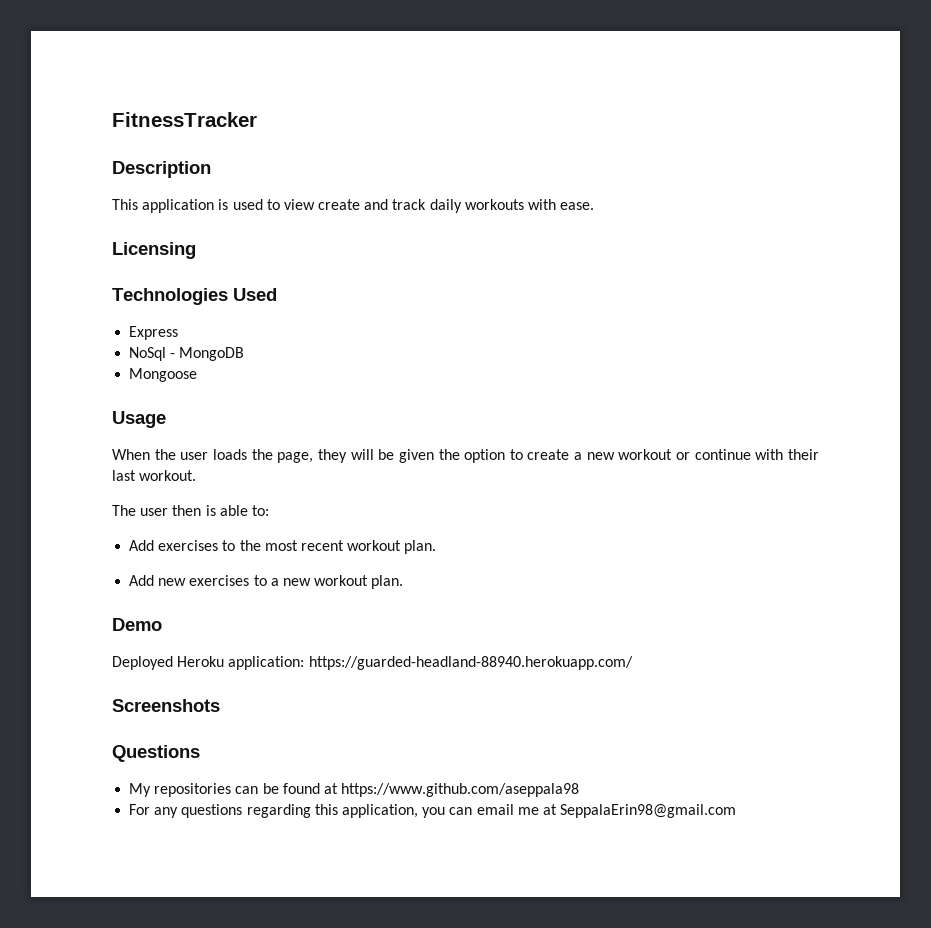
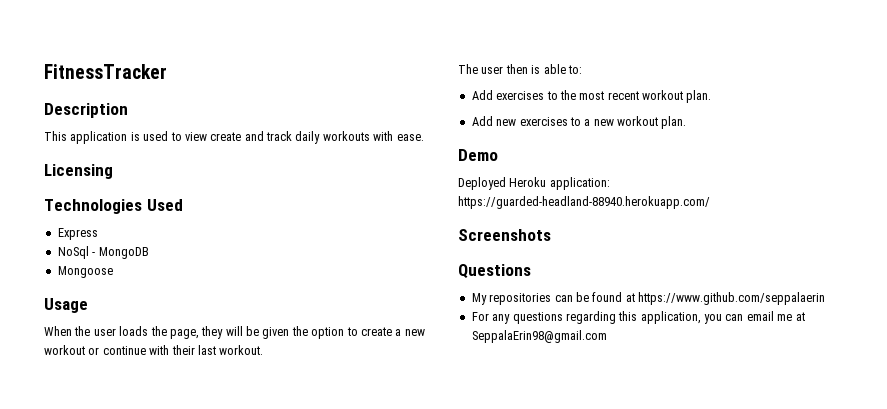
- My repositories can be found at https://www.github.com/aseppala98
+ My repositories can be found at https://www.github.com/seppalaerin

